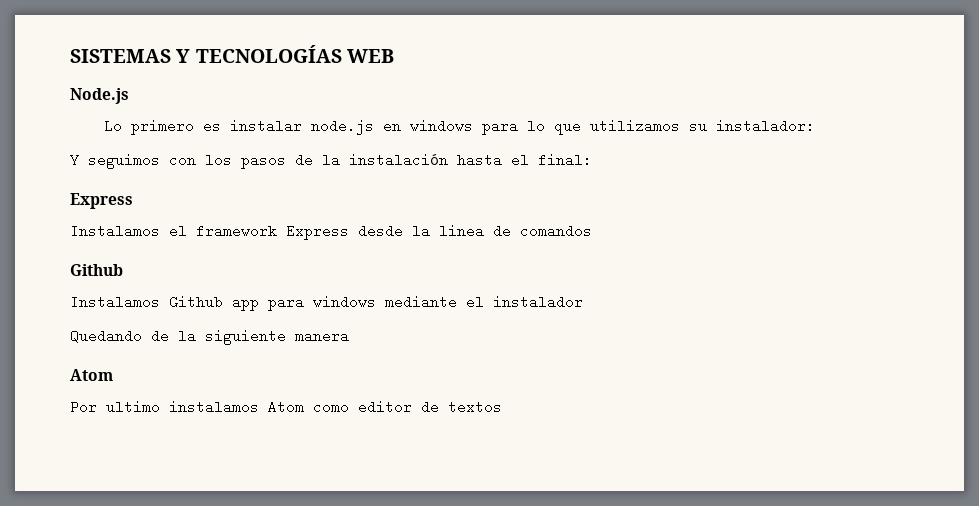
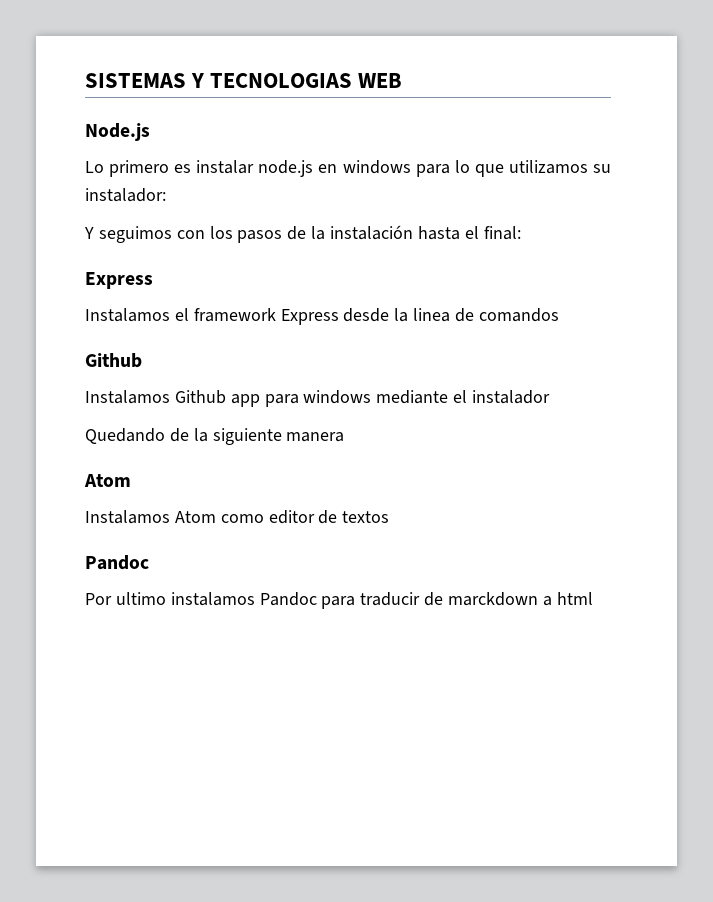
- SISTEMAS Y TECNOLOGÍAS WEB
+ SISTEMAS Y TECNOLOGIAS WEB
- Por ultimo instalamos Atom como editor de textos
+ Instalamos Atom como editor de textos
+ Pandoc
+ Por ultimo instalamos Pandoc para traducir de marckdown a html

